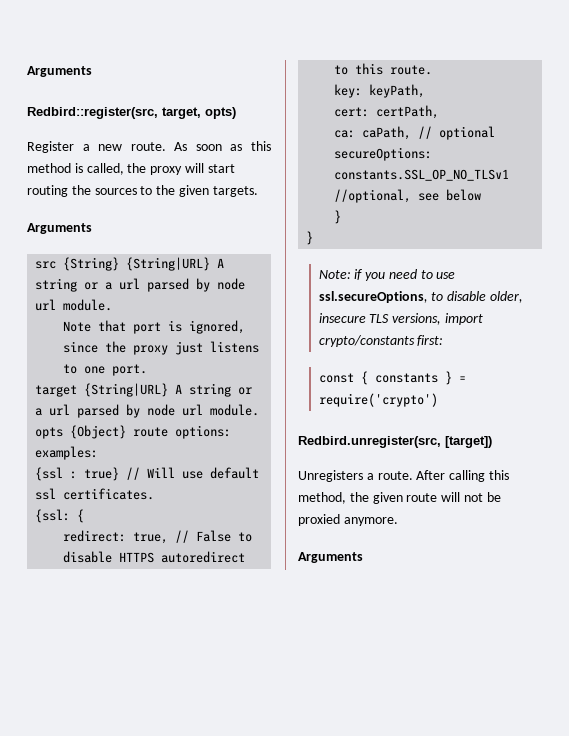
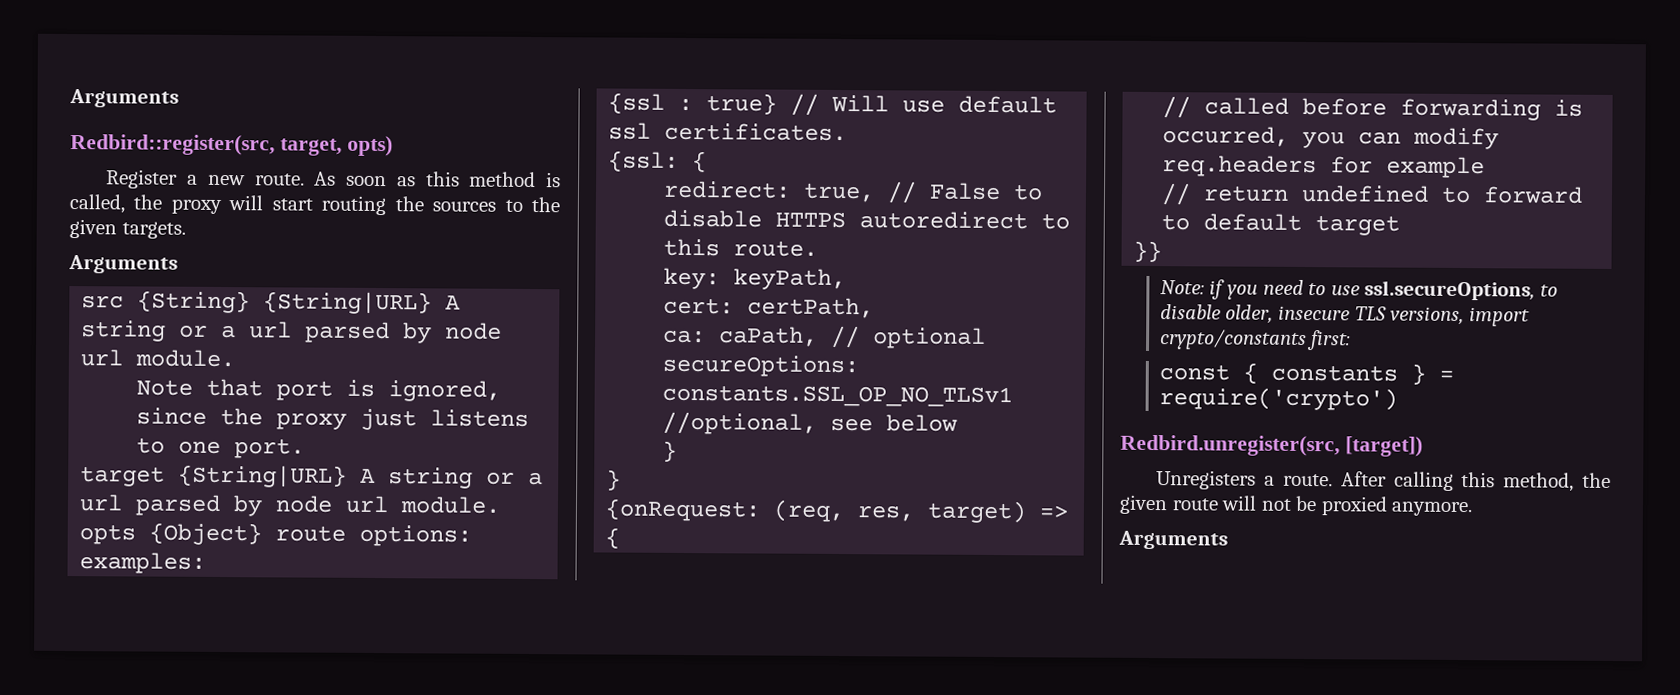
+ {onRequest: (req, res, target) => {
+ // called before forwarding is occurred, you can modify req.headers for example
+ // return undefined to forward to default target
+ }}

